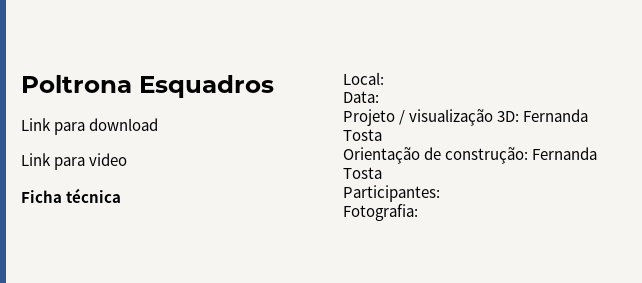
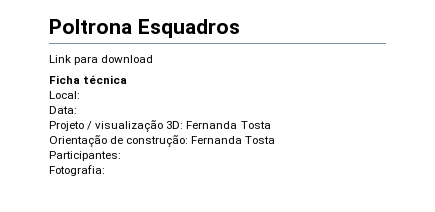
- Link para video

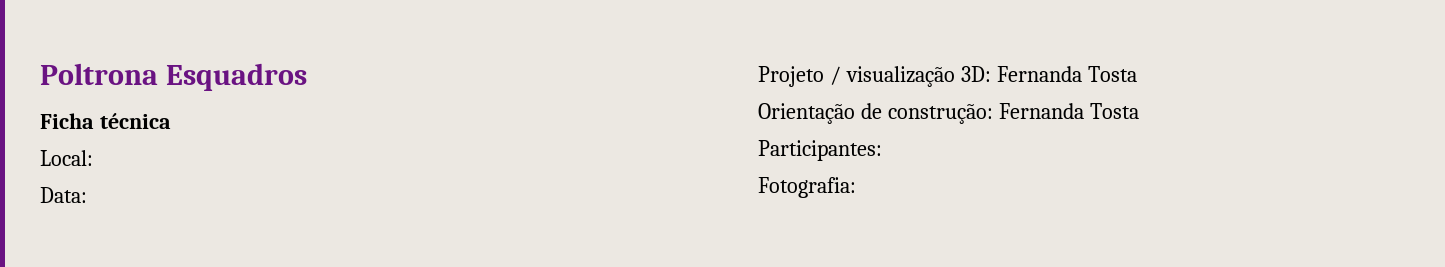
- Link para download

